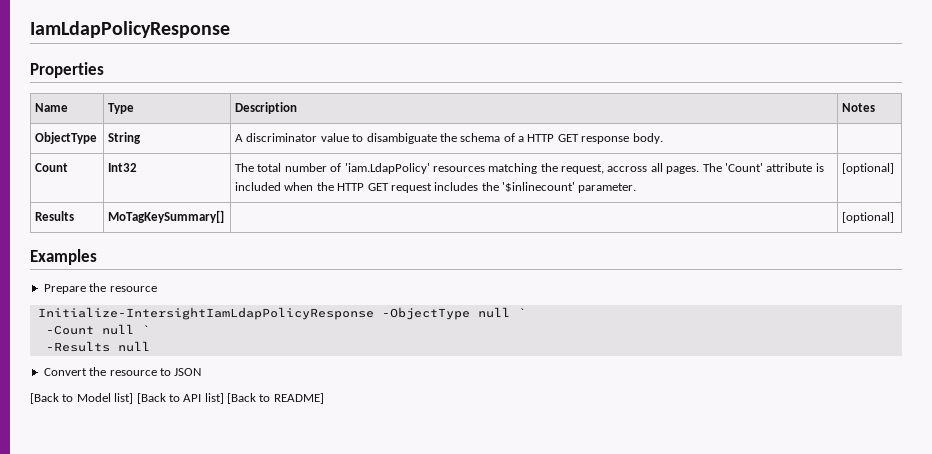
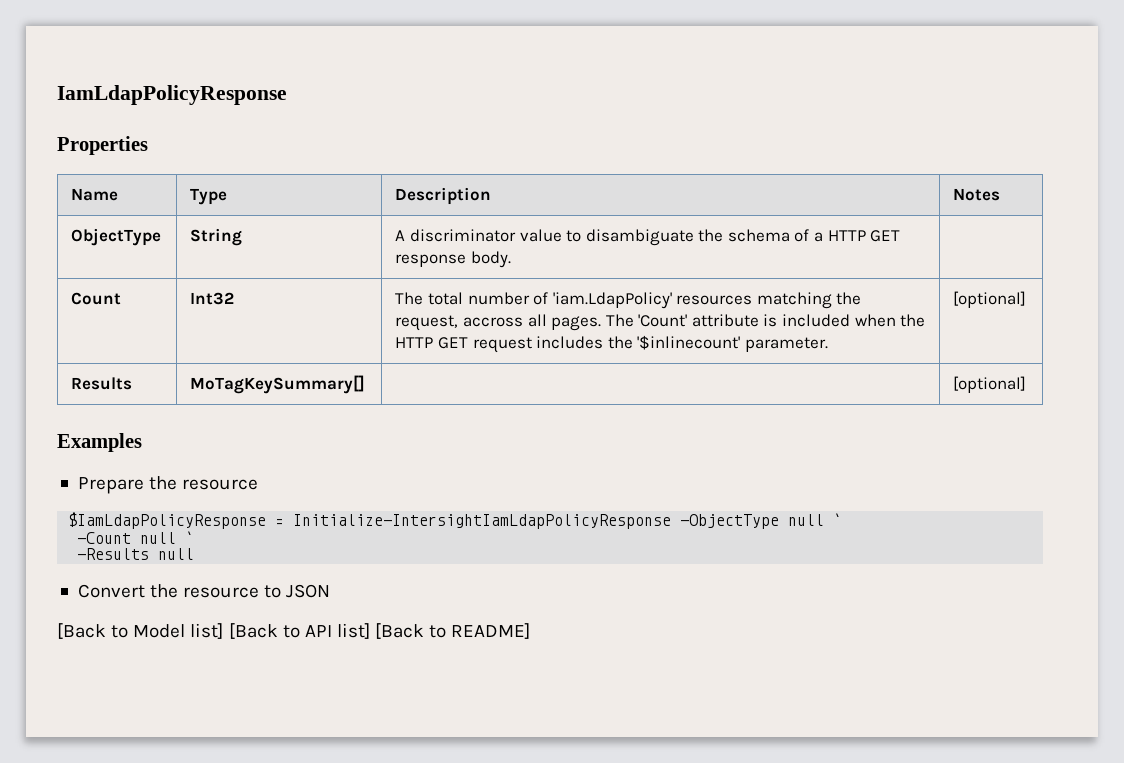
- Initialize-IntersightIamLdapPolicyResponse -ObjectType null `
+ $IamLdapPolicyResponse = Initialize-IntersightIamLdapPolicyResponse -ObjectType null `

